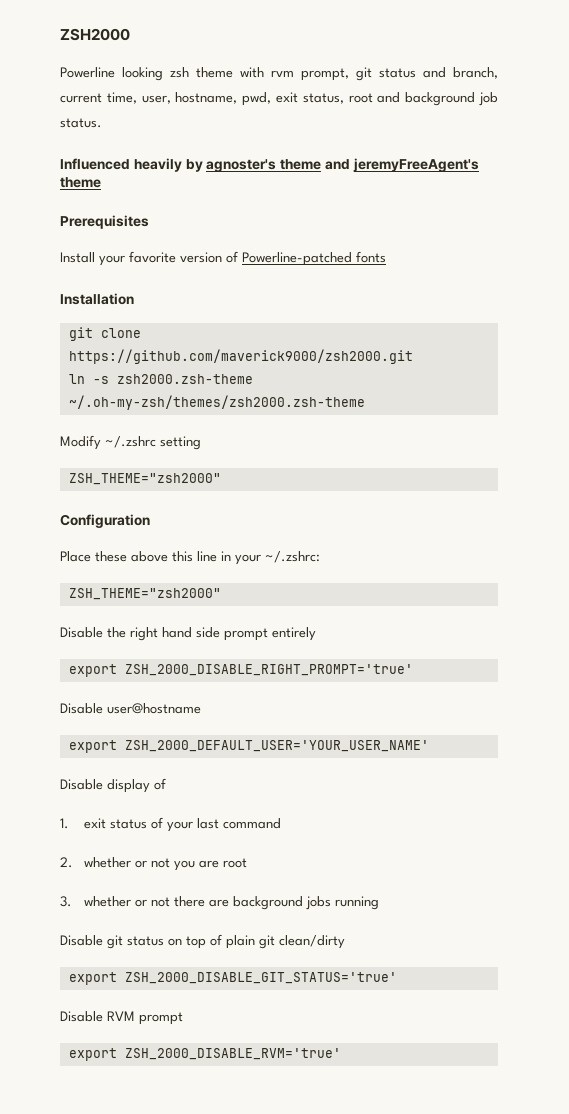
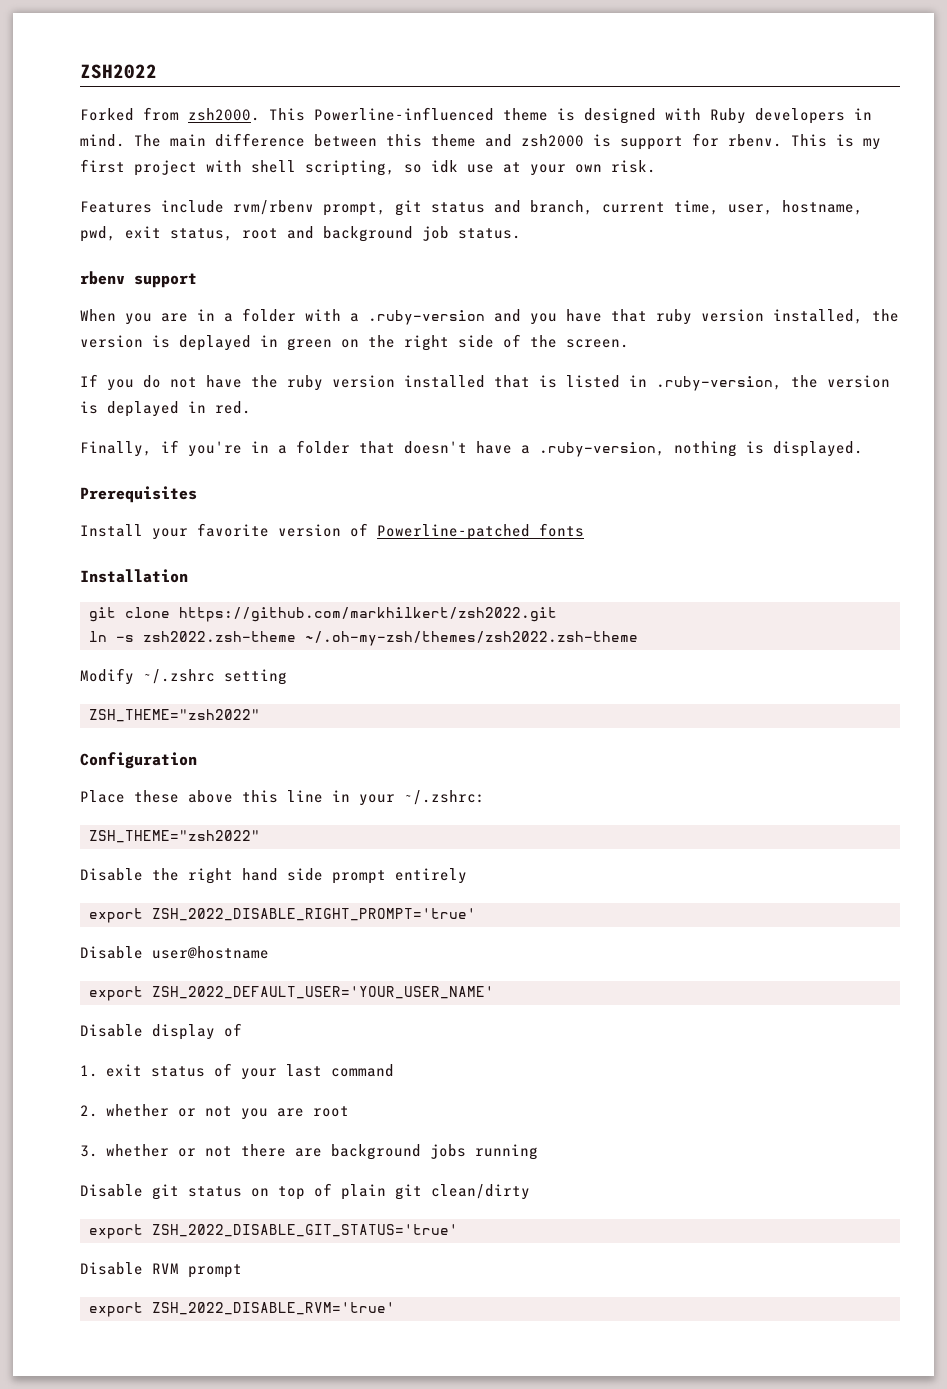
- ZSH2000
- Powerline looking zsh theme with rvm prompt, git status and branch, current time, user, hostname, pwd, exit status, root and background job status.
+ ZSH2022
+ Forked from zsh2000. This Powerline-influenced theme is designed with Ruby developers in mind. The main difference between this theme and zsh2000 is support for rbenv. This is my first project with shell scripting, so idk use at your own risk.
+ Features include rvm/rbenv prompt, git status and branch, current time, user, hostname, pwd, exit status, root and background job status.
- Influenced heavily by agnoster's theme and jeremyFreeAgent's theme
+ rbenv support
+ When you are in a folder with a .ruby-version and you have that ruby version installed, the version is deplayed in green on the right side of the screen.
+ If you do not have the ruby version installed that is listed in .ruby-version, the version is deplayed in red.
+ Finally, if you're in a folder that doesn't have a .ruby-version, nothing is displayed.
- git clone https://github.com/maverick9000/zsh2000.git
+ git clone https://github.com/markhilkert/zsh2022.git
- ln -s zsh2000.zsh-theme ~/.oh-my-zsh/themes/zsh2000.zsh-theme
+ ln -s zsh2022.zsh-theme ~/.oh-my-zsh/themes/zsh2022.zsh-theme
  Modify ~/.zshrc setting
- ZSH_THEME="zsh2000"
+ ZSH_THEME="zsh2022"
  Place these above this line in your ~/.zshrc:
- ZSH_THEME="zsh2000"
+ ZSH_THEME="zsh2022"
- export ZSH_2000_DISABLE_RIGHT_PROMPT='true'
+ export ZSH_2022_DISABLE_RIGHT_PROMPT='true'
- export ZSH_2000_DEFAULT_USER='YOUR_USER_NAME'
+ export ZSH_2022_DEFAULT_USER='YOUR_USER_NAME'
- export ZSH_2000_DISABLE_GIT_STATUS='true'
+ export ZSH_2022_DISABLE_GIT_STATUS='true'
- export ZSH_2000_DISABLE_RVM='true'
+ export ZSH_2022_DISABLE_RVM='true'

